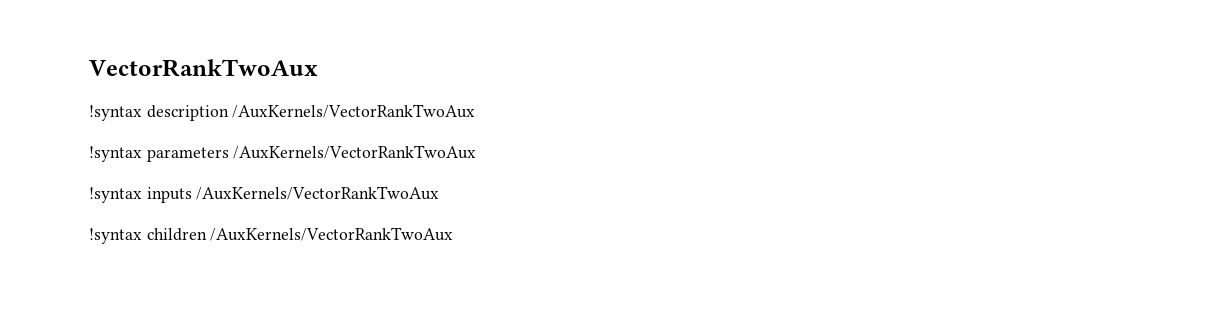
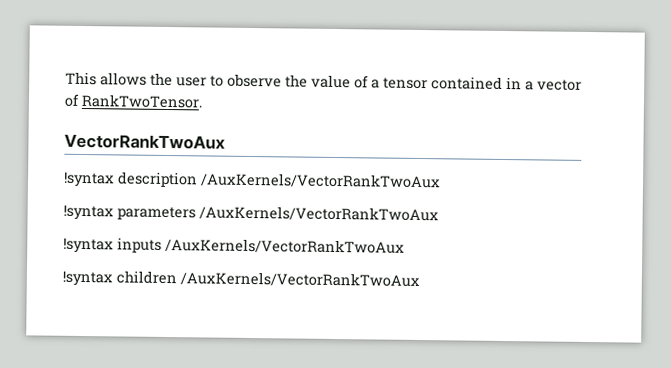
+ This allows the user to observe the value of a tensor contained in a vector of RankTwoTensor.

